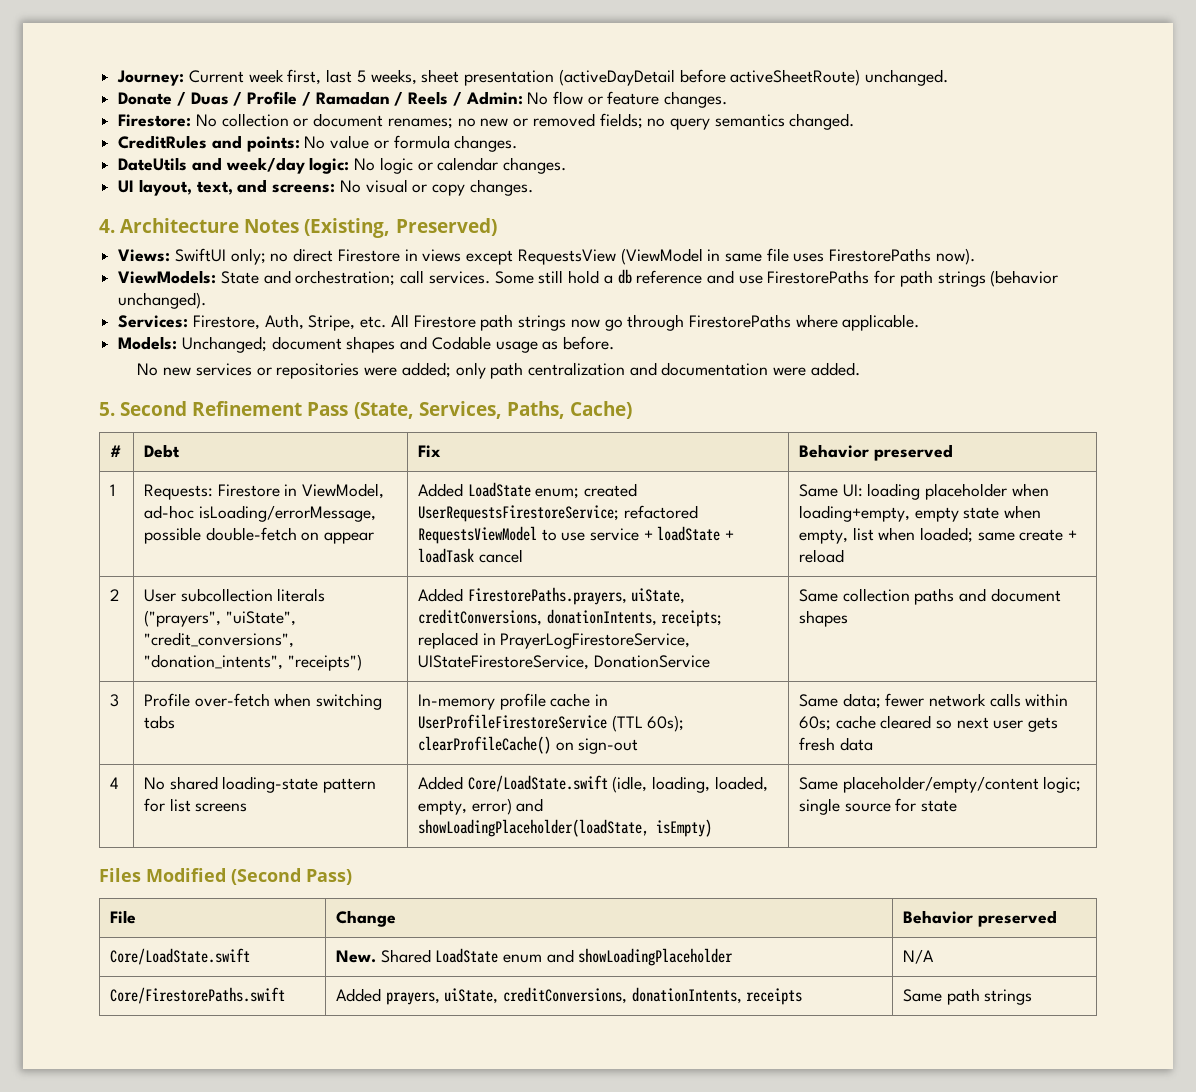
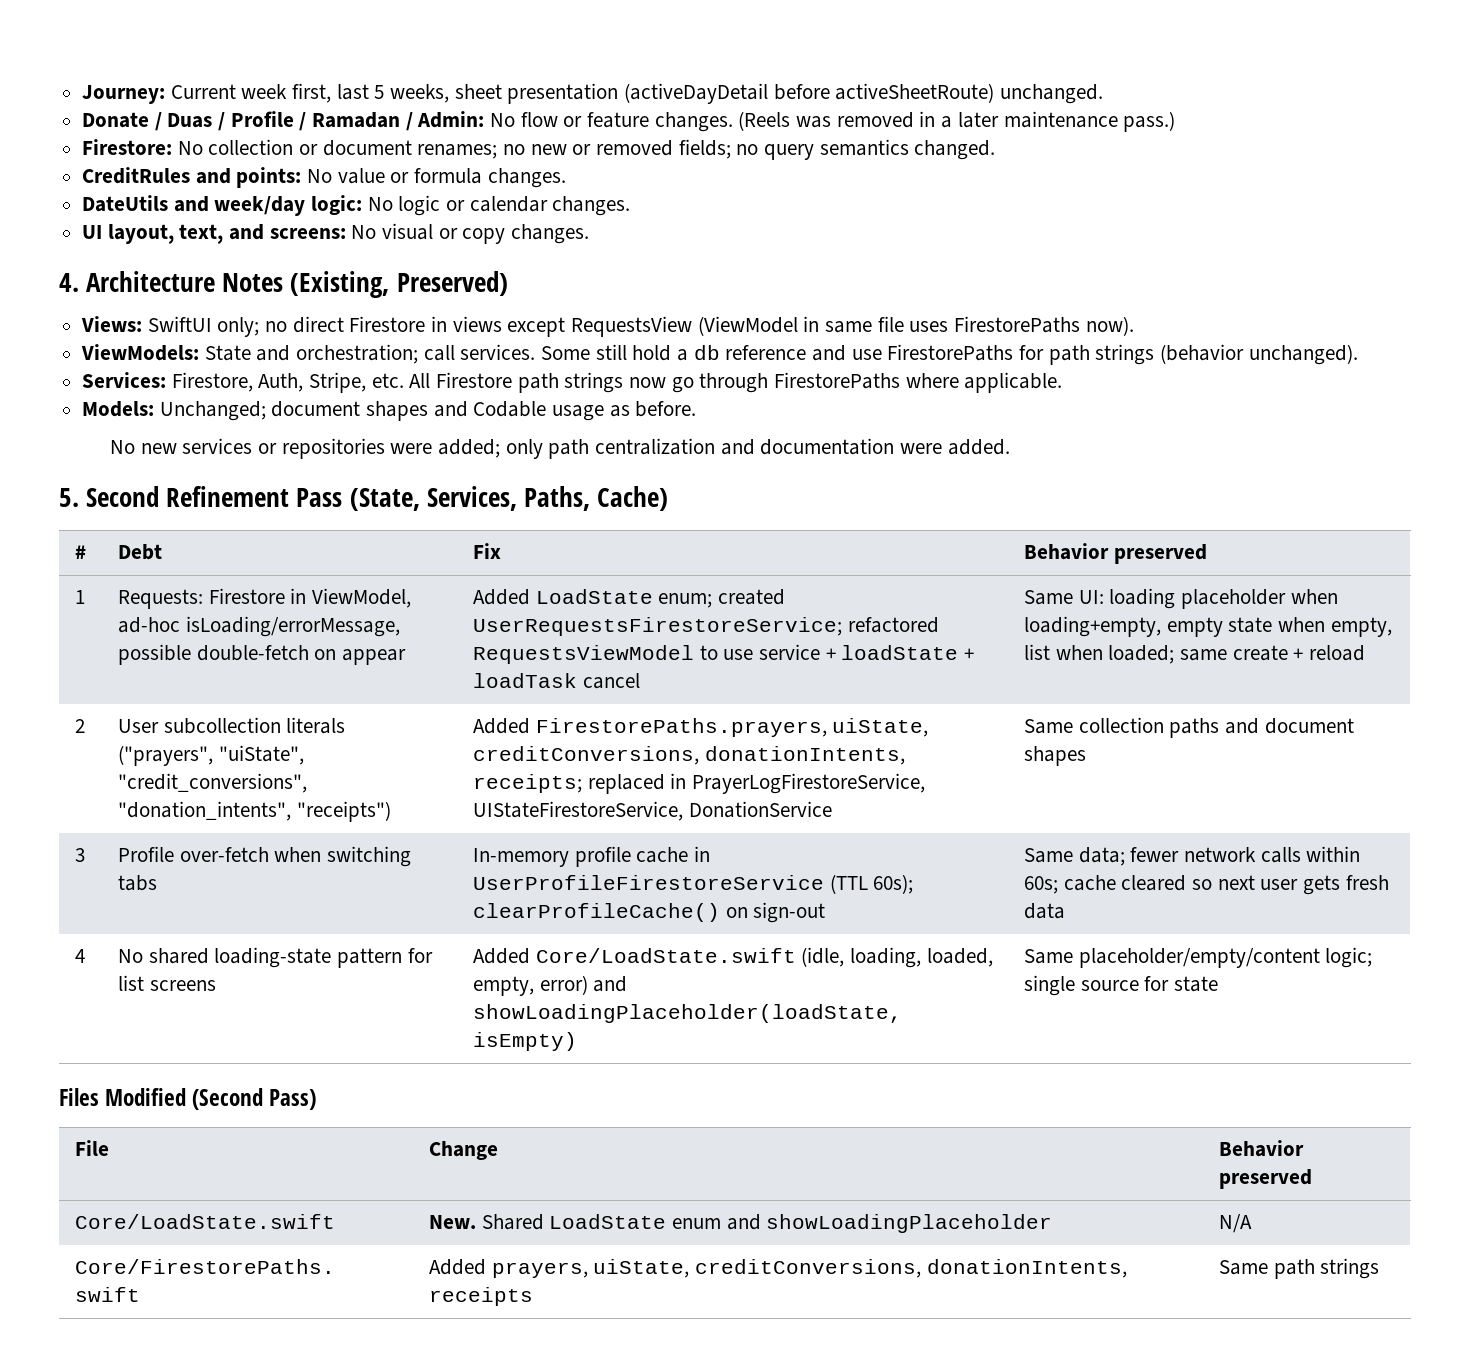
- Donate / Duas / Profile / Ramadan / Reels / Admin: No flow or feature changes.
+ Donate / Duas / Profile / Ramadan / Admin: No flow or feature changes. (Reels was removed in a later maintenance pass.)

